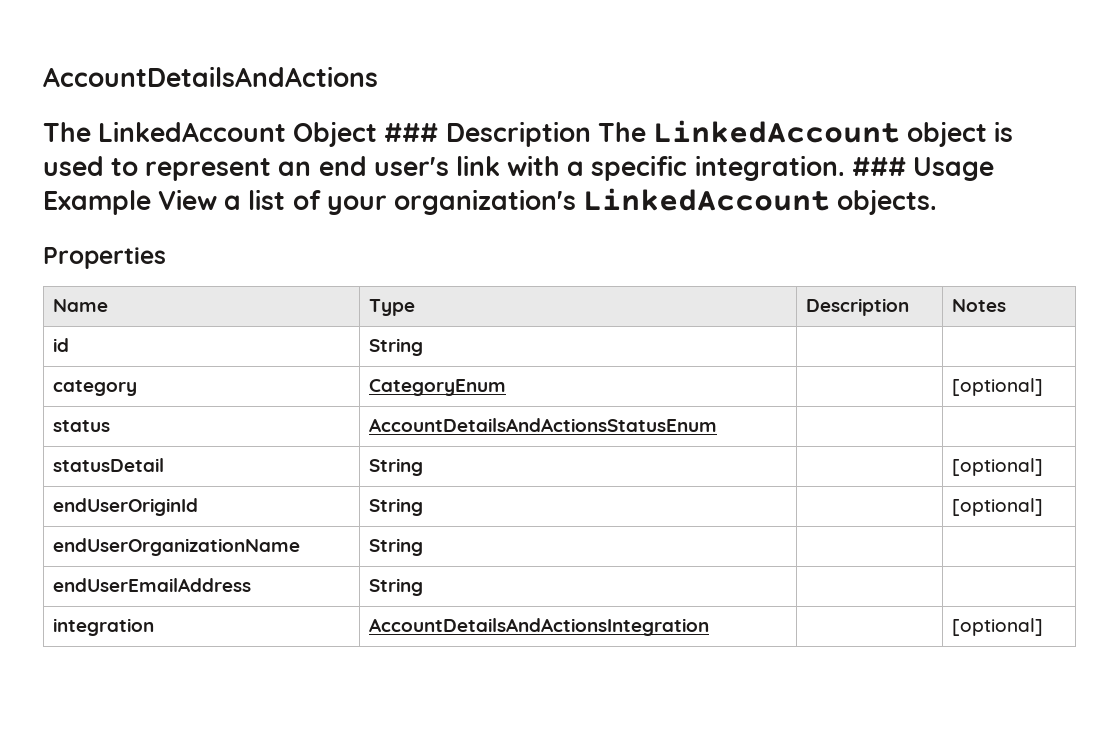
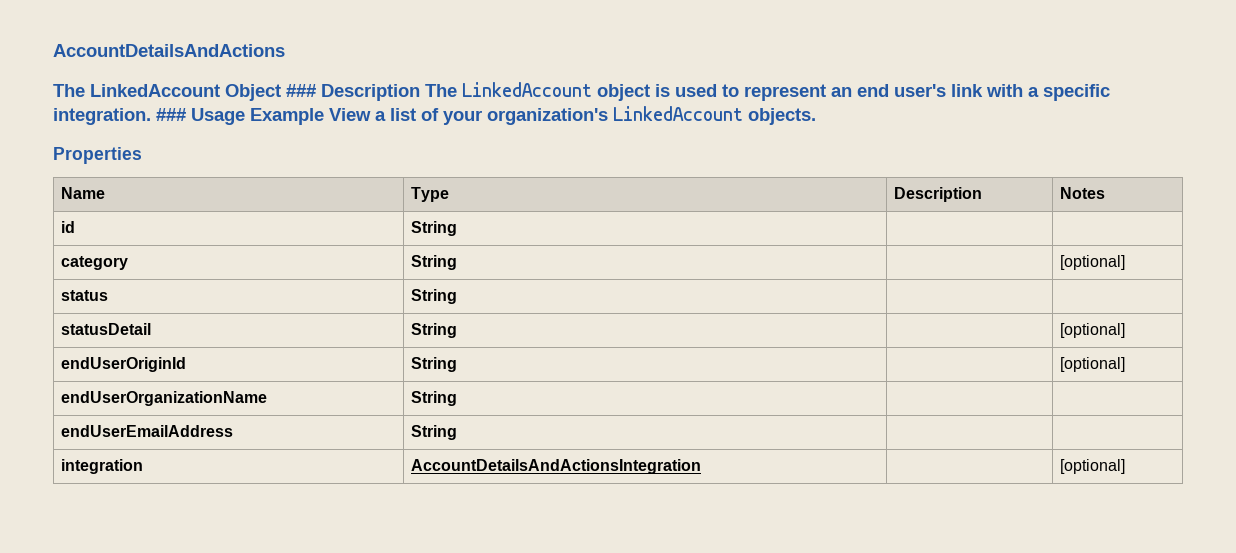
- category | CategoryEnum | | [optional]
+ category | String | | [optional]
- status | AccountDetailsAndActionsStatusEnum | |
+ status | String | |

